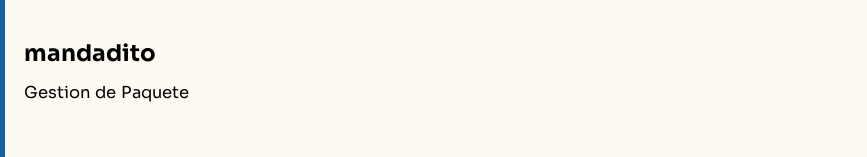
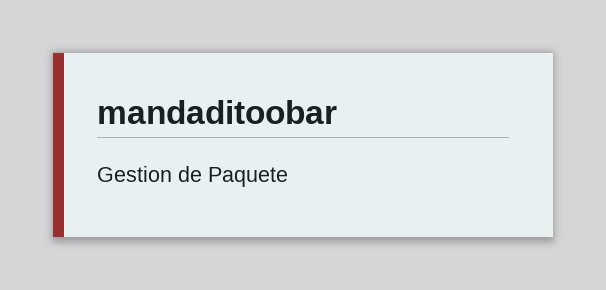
- mandadito
+ mandaditoobar

